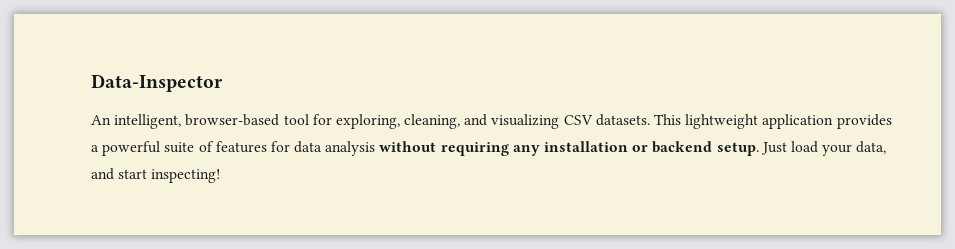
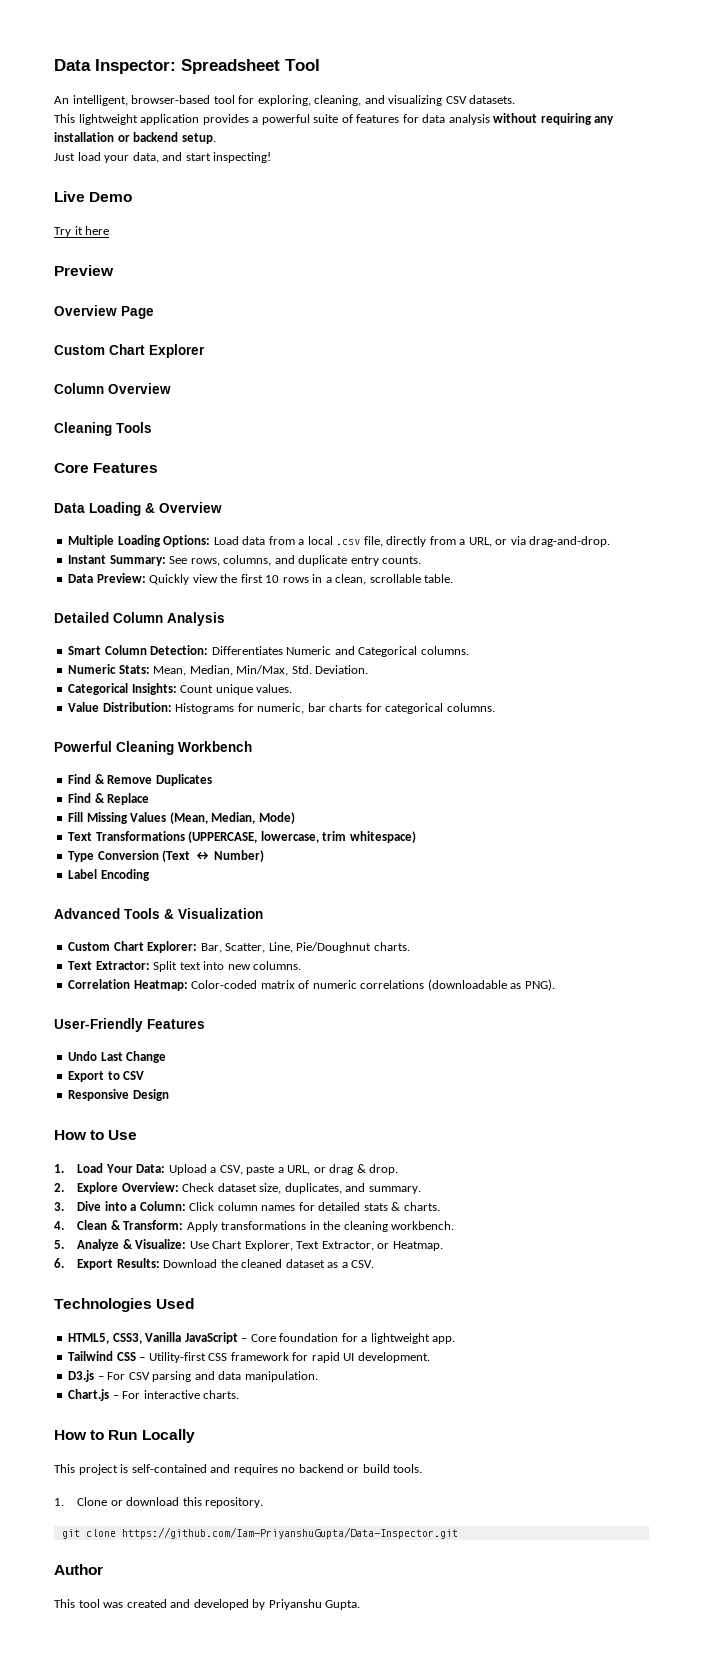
- Data-Inspector
+ Data Inspector: Spreadsheet Tool
- An intelligent, browser-based tool for exploring, cleaning, and visualizing CSV datasets. This lightweight application provides a powerful suite of features for data analysis without requiring any installation or backend setup. Just load your data, and start inspecting!
+ An intelligent, browser-based tool for exploring, cleaning, and visualizing CSV datasets.
+ This lightweight application provides a powerful suite of features for data analysis without requiring any installation or backend setup.
+ Just load your data, and start inspecting!
+ Live Demo
+ Try it here
+ Preview
+ Overview Page
+ Custom Chart Explorer
+ Column Overview
+ Cleaning Tools
+ Core Features
+ Data Loading & Overview
+ Multiple Loading Options: Load data from a local .csv file, directly from a URL, or via drag-and-drop.
+ Instant Summary: See rows, columns, and duplicate entry counts.
+ Data Preview: Quickly view the first 10 rows in a clean, scrollable table.
+ Detailed Column Analysis
+ Smart Column Detection: Differentiates Numeric and Categorical columns.
+ Numeric Stats: Mean, Median, Min/Max, Std. Deviation.
+ Categorical Insights: Count unique values.
+ Value Distribution: Histograms for numeric, bar charts for categorical columns.
+ Powerful Cleaning Workbench
+ Find & Remove Duplicates
+ Find & Replace
+ Fill Missing Values (Mean, Median, Mode)
+ Text Transformations (UPPERCASE, lowercase, trim whitespace)
+ Type Conversion (Text ↔ Number)
+ Label Encoding
+ Advanced Tools & Visualization
+ Custom Chart Explorer: Bar, Scatter, Line, Pie/Doughnut charts.
+ Text Extractor: Split text into new columns.
+ Correlation Heatmap: Color-coded matrix of numeric correlations (downloadable as PNG).
+ User-Friendly Features
+ Undo Last Change
+ Export to CSV
+ Responsive Design
+ How to Use
+ 1. Load Your Data: Upload a CSV, paste a URL, or drag & drop.
+ 2. Explore Overview: Check dataset size, duplicates, and summary.
+ 3. Dive into a Column: Click column names for detailed stats & charts.
+ 4. Clean & Transform: Apply transformations in the cleaning workbench.
+ 5. Analyze & Visualize: Use Chart Explorer, Text Extractor, or Heatmap.
+ 6. Export Results: Download the cleaned dataset as a CSV.
+ Technologies Used
+ HTML5, CSS3, Vanilla JavaScript – Core foundation for a lightweight app.
+ Tailwind CSS – Utility-first CSS framework for rapid UI development.
+ D3.js – For CSV parsing and data manipulation.
+ Chart.js – For interactive charts.
+ How to Run Locally
+ This project is self-contained and requires no backend or build tools.
+ 1. Clone or download this repository.
+ git clone https://github.com/Iam-PriyanshuGupta/Data-Inspector.git
+ Author
+ This tool was created and developed by Priyanshu Gupta.

